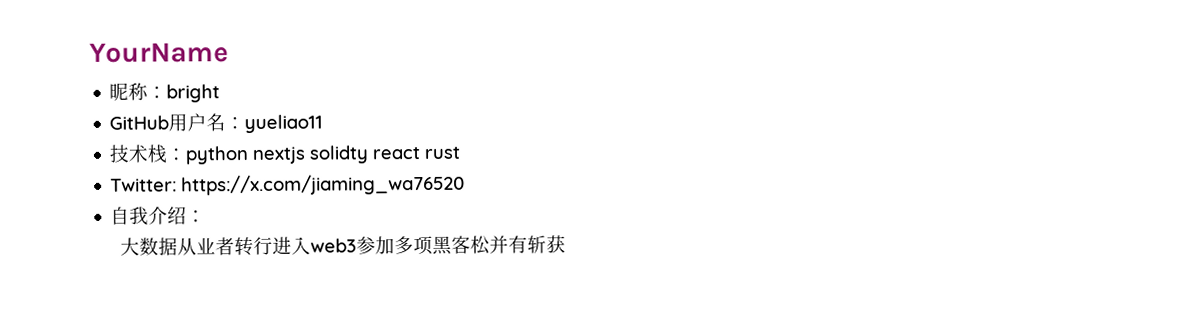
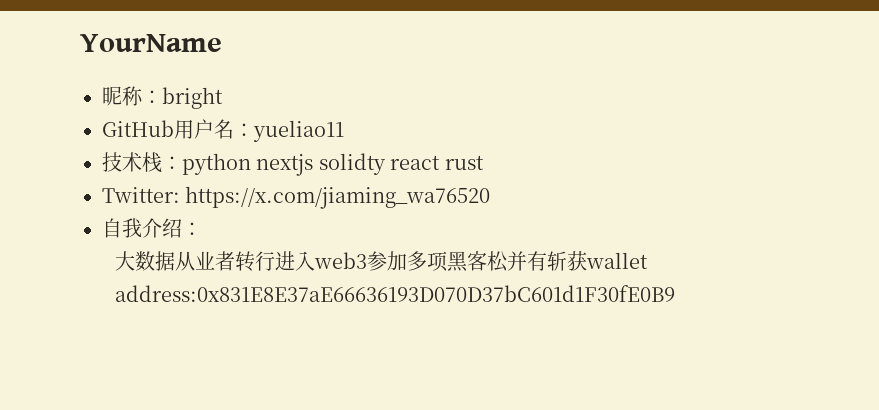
- 大数据从业者转行进入web3参加多项黑客松并有斩获
+ 大数据从业者转行进入web3参加多项黑客松并有斩获wallet address:0x831E8E37aE66636193D070D37bC601d1F30fE0B9

